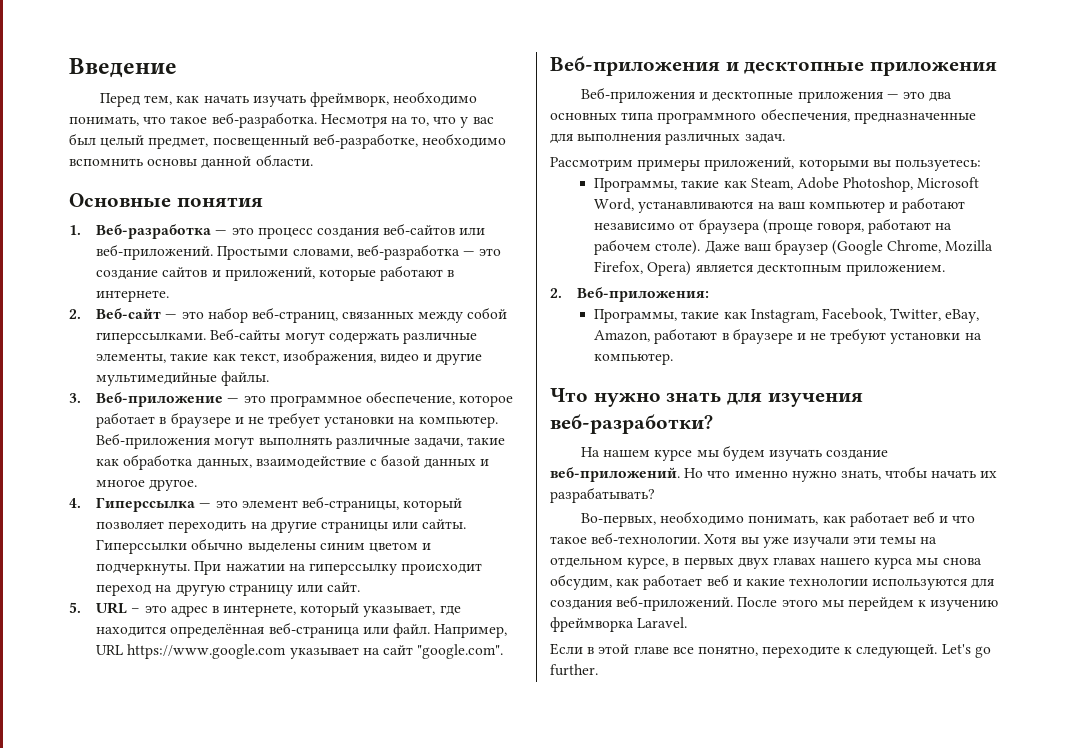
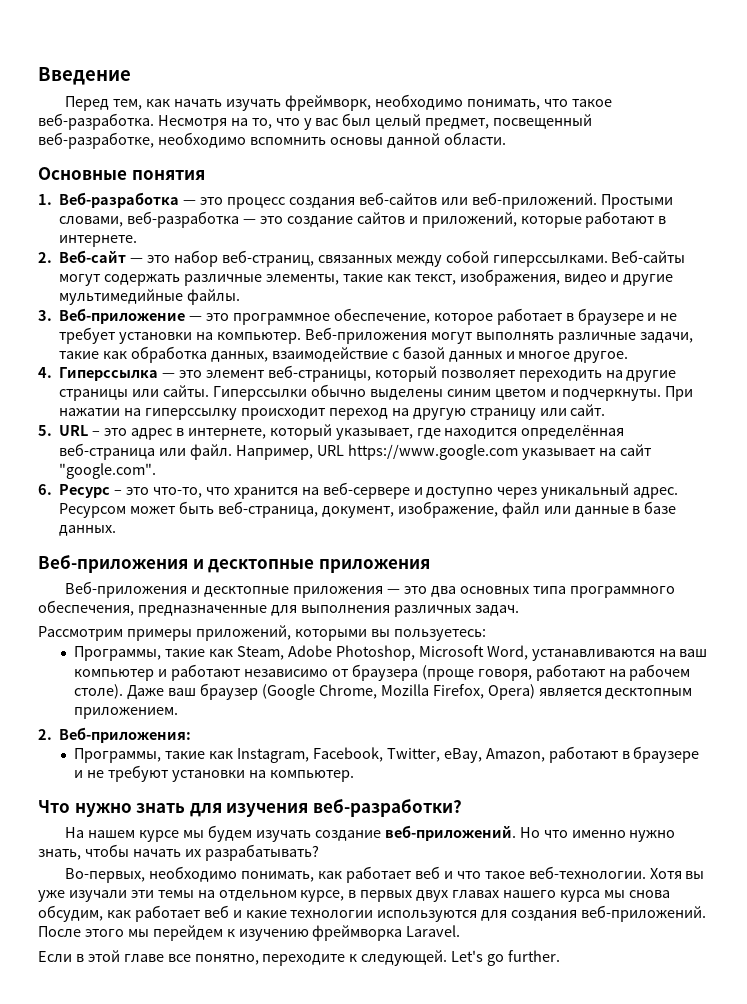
+ 6. Ресурс – это что-то, что хранится на веб-сервере и доступно через уникальный адрес. Ресурсом может быть веб-страница, документ, изображение, файл или данные в базе данных.

